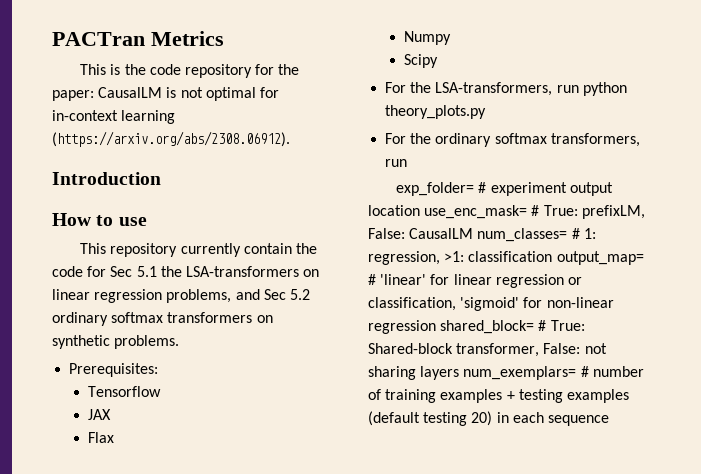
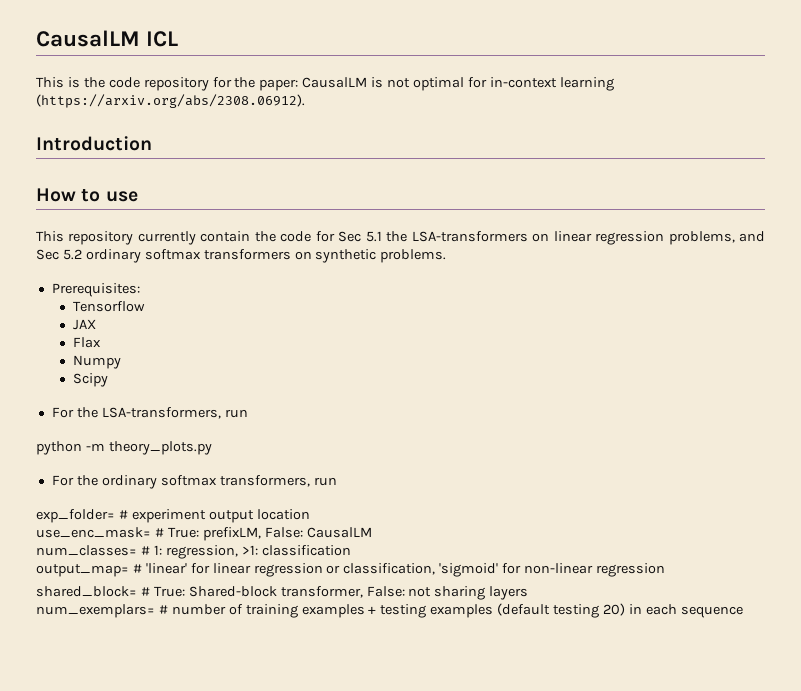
- PACTran Metrics
+ CausalLM ICL
- For the LSA-transformers, run python theory_plots.py
+ For the LSA-transformers, run
+ python -m theory_plots.py
- exp_folder= # experiment output location use_enc_mask= # True: prefixLM, False: CausalLM num_classes= # 1: regression, >1: classification output_map= # 'linear' for linear regression or classification, 'sigmoid' for non-linear regression shared_block= # True: Shared-block transformer, False: not sharing layers num_exemplars= # number of training examples + testing examples (default testing 20) in each sequence
+ exp_folder= # experiment output location
+ use_enc_mask= # True: prefixLM, False: CausalLM
+ num_classes= # 1: regression, >1: classification
+ output_map= # 'linear' for linear regression or classification, 'sigmoid' for non-linear regression
+ shared_block= # True: Shared-block transformer, False: not sharing layers
+ num_exemplars= # number of training examples + testing examples (default testing 20) in each sequence

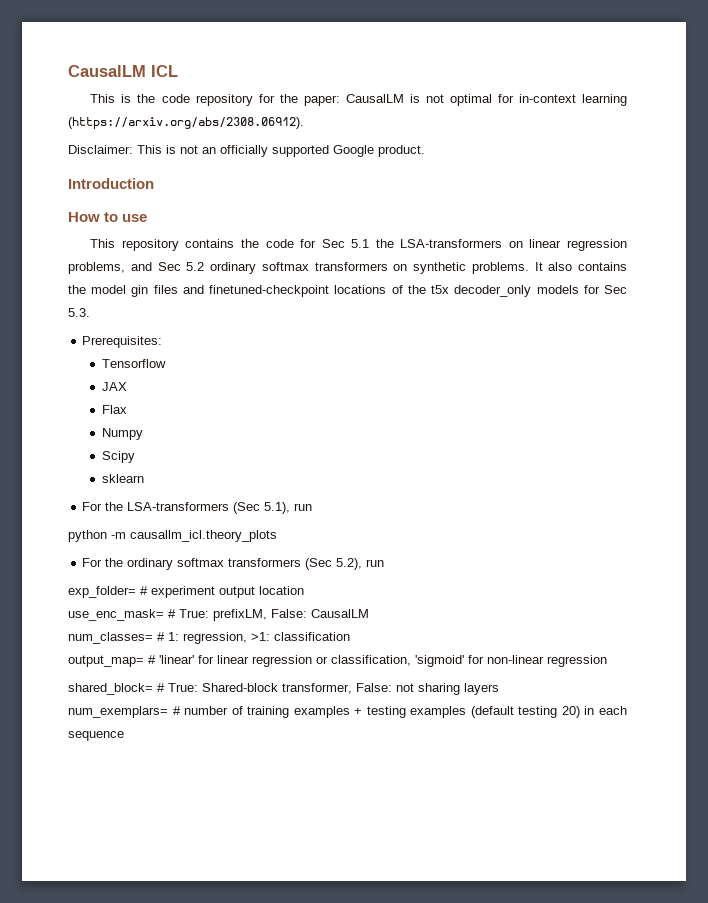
+ Disclaimer: This is not an officially supported Google product.
- This repository currently contain the code for Sec 5.1 the LSA-transformers on linear regression problems, and Sec 5.2 ordinary softmax transformers on synthetic problems.
+ This repository contains the code for Sec 5.1 the LSA-transformers on linear regression problems, and Sec 5.2 ordinary softmax transformers on synthetic problems. It also contains the model gin files and finetuned-checkpoint locations of the t5x decoder_only models for Sec 5.3.
- For the LSA-transformers, run
+ sklearn
+ For the LSA-transformers (Sec 5.1), run
- python -m theory_plots.py
+ python -m causallm_icl.theory_plots
- For the ordinary softmax transformers, run
+ For the ordinary softmax transformers (Sec 5.2), run

